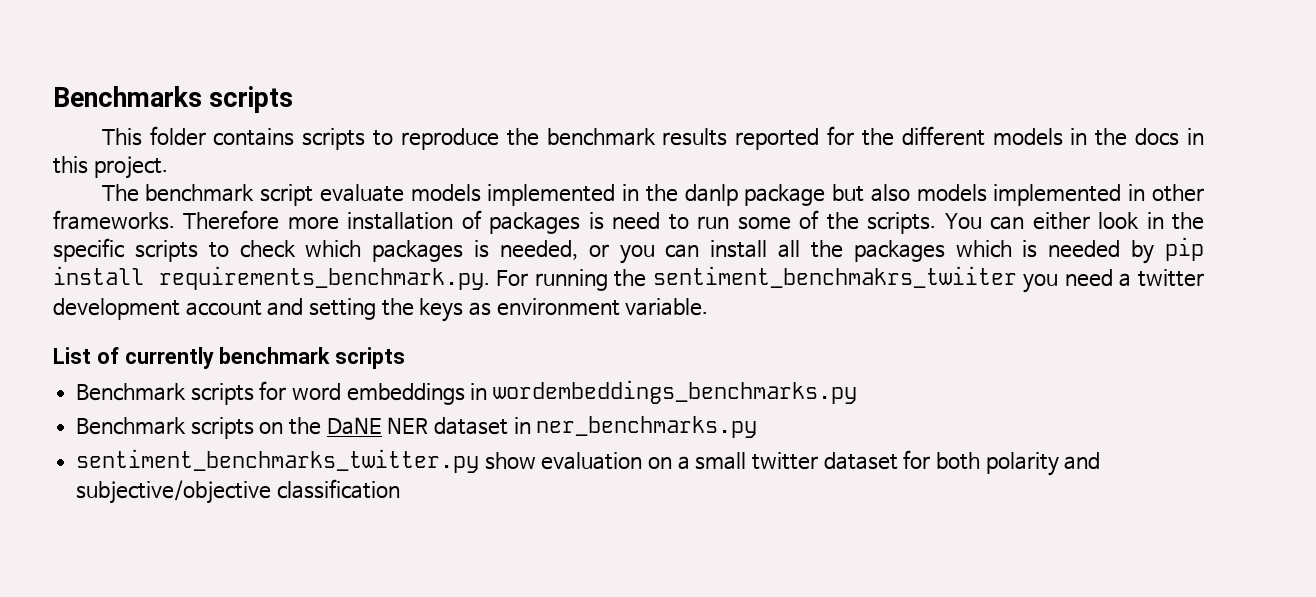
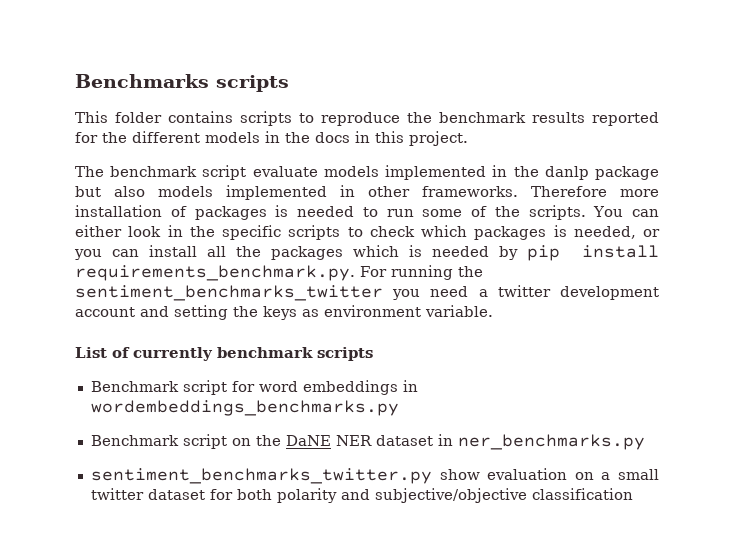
- Therefore more installation of packages is need to run some of the scripts.
+ Therefore more installation of packages is needed to run some of the scripts.
- You can either look in the specific scripts to check which packages is needed, or you can install all the packages which is needed by pip install requirements_benchmark.py. For running the sentiment_benchmakrs_twiiter you need a twitter development account and setting the keys as environment variable.
+ You can either look in the specific scripts to check which packages is needed, or you can install all the packages which is needed by pip install requirements_benchmark.py. For running the sentiment_benchmarks_twitter you need a twitter development account and setting the keys as environment variable.
- Benchmark scripts for word embeddings in wordembeddings_benchmarks.py
+ Benchmark script for word embeddings in wordembeddings_benchmarks.py
- Benchmark scripts on the DaNE NER dataset in ner_benchmarks.py
+ Benchmark script on the DaNE NER dataset in ner_benchmarks.py

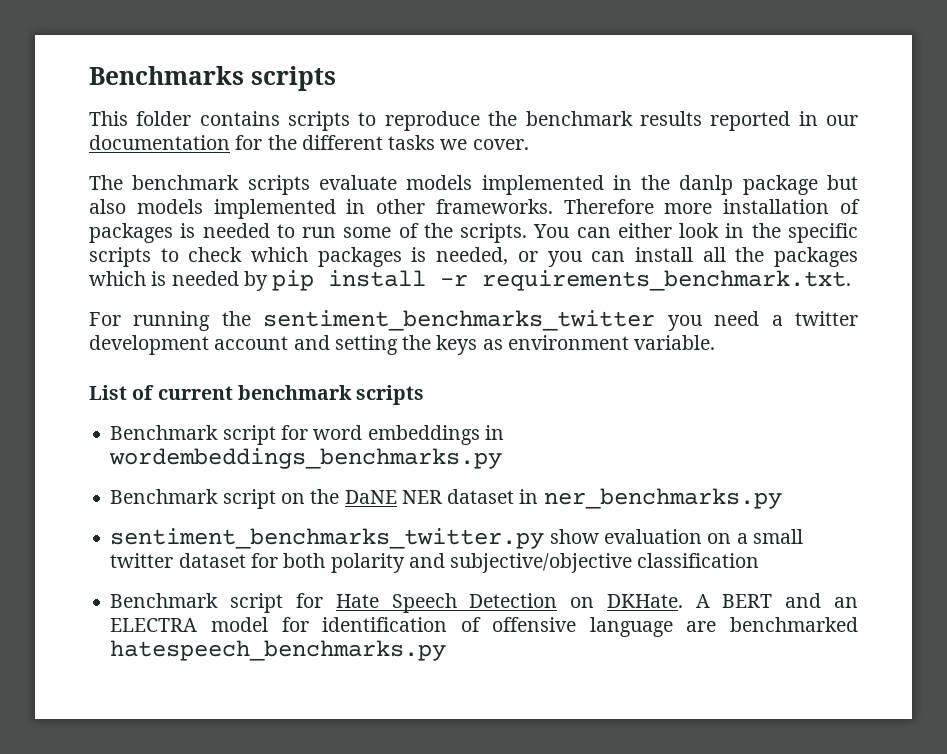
- This folder contains scripts to reproduce the benchmark results reported for the different models in the docs in this project.
+ This folder contains scripts to reproduce the benchmark results reported in our documentation for the different tasks we cover.
- The benchmark script evaluate models implemented in the danlp package but also models implemented in other frameworks.
+ The benchmark scripts evaluate models implemented in the danlp package but also models implemented in other frameworks.
- You can either look in the specific scripts to check which packages is needed, or you can install all the packages which is needed by pip install requirements_benchmark.py. For running the sentiment_benchmarks_twitter you need a twitter development account and setting the keys as environment variable.
+ You can either look in the specific scripts to check which packages is needed, or you can install all the packages which is needed by pip install -r requirements_benchmark.txt.
+ For running the sentiment_benchmarks_twitter you need a twitter development account and setting the keys as environment variable.
- List of currently benchmark scripts
+ List of current benchmark scripts
+ Benchmark script for Hate Speech Detection on DKHate. A BERT and an ELECTRA model for identification of offensive language are benchmarked hatespeech_benchmarks.py

